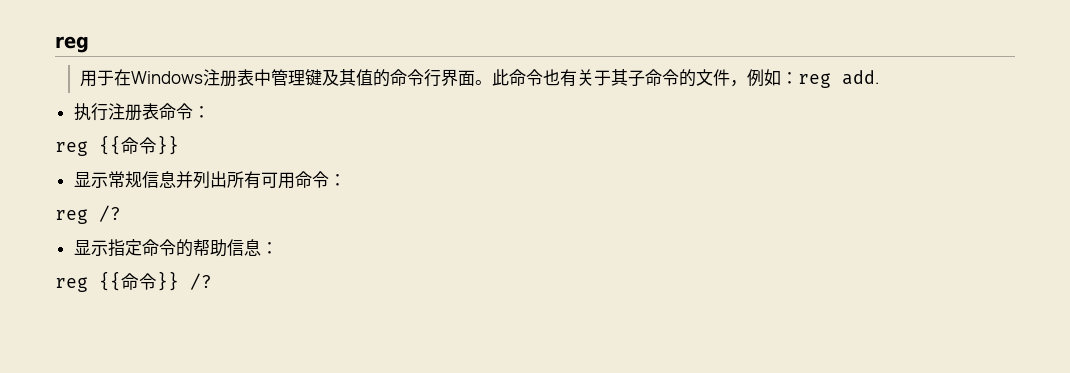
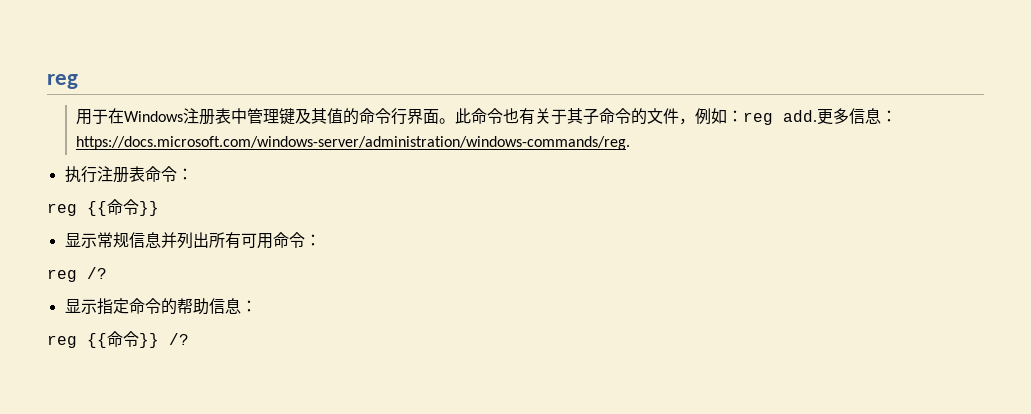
+ 更多信息：https://docs.microsoft.com/windows-server/administration/windows-commands/reg.

